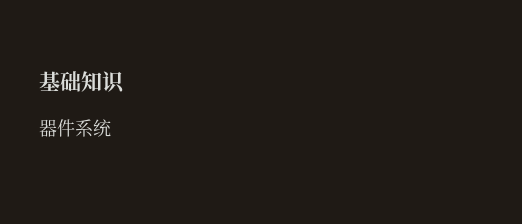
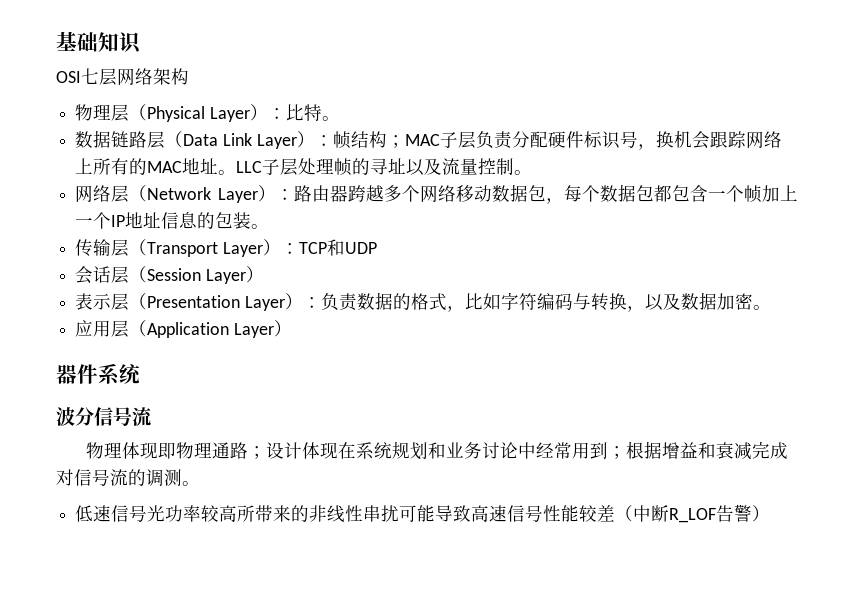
+ OSI七层网络架构
+ 物理层（Physical Layer）：比特。
+ 数据链路层（Data Link Layer）：帧结构；MAC子层负责分配硬件标识号，换机会跟踪网络上所有的MAC地址。LLC子层处理帧的寻址以及流量控制。
+ 网络层（Network Layer）：路由器跨越多个网络移动数据包，每个数据包都包含一个帧加上一个IP地址信息的包装。
+ 传输层（Transport Layer）：TCP和UDP
+ 会话层（Session Layer）
+ 表示层（Presentation Layer）：负责数据的格式，比如字符编码与转换，以及数据加密。
+ 应用层（Application Layer）
  器件系统
+ 波分信号流
+ 物理体现即物理通路；设计体现在系统规划和业务讨论中经常用到；根据增益和衰减完成对信号流的调测。
+ 低速信号光功率较高所带来的非线性串扰可能导致高速信号性能较差（中断R_LOF告警）

